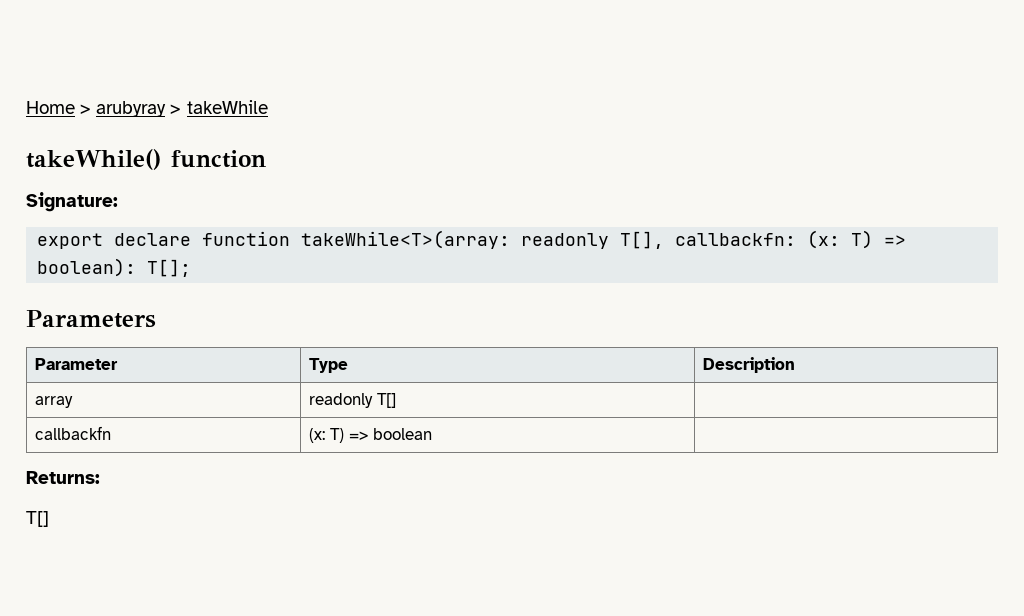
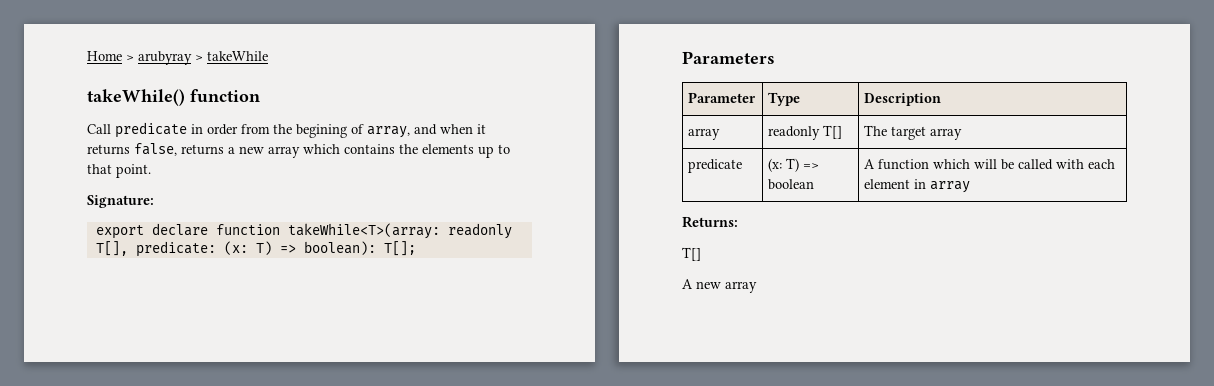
+ Call predicate in order from the begining of array, and when it returns false, returns a new array which contains the elements up to that point.
- export declare function takeWhile<T>(array: readonly T[], callbackfn: (x: T) => boolean): T[];
+ export declare function takeWhile<T>(array: readonly T[], predicate: (x: T) => boolean): T[];
- array | readonly T[] |
- callbackfn | (x: T) => boolean |
+ array | readonly T[] | The target array
+ predicate | (x: T) => boolean | A function which will be called with each element in array
+ A new array

